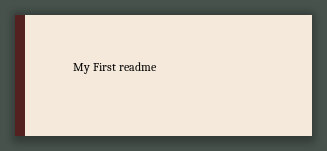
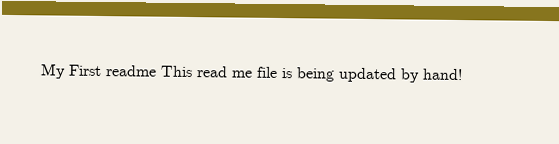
- My First readme
+ My First readme This read me file is being updated by hand!

